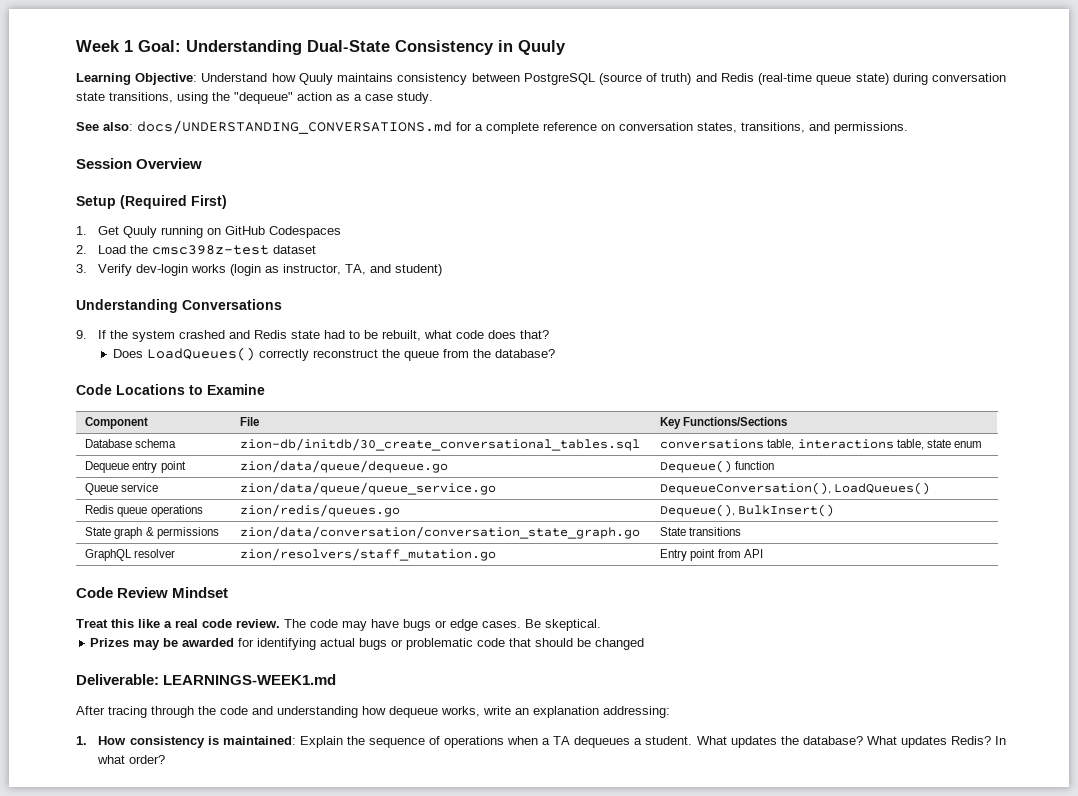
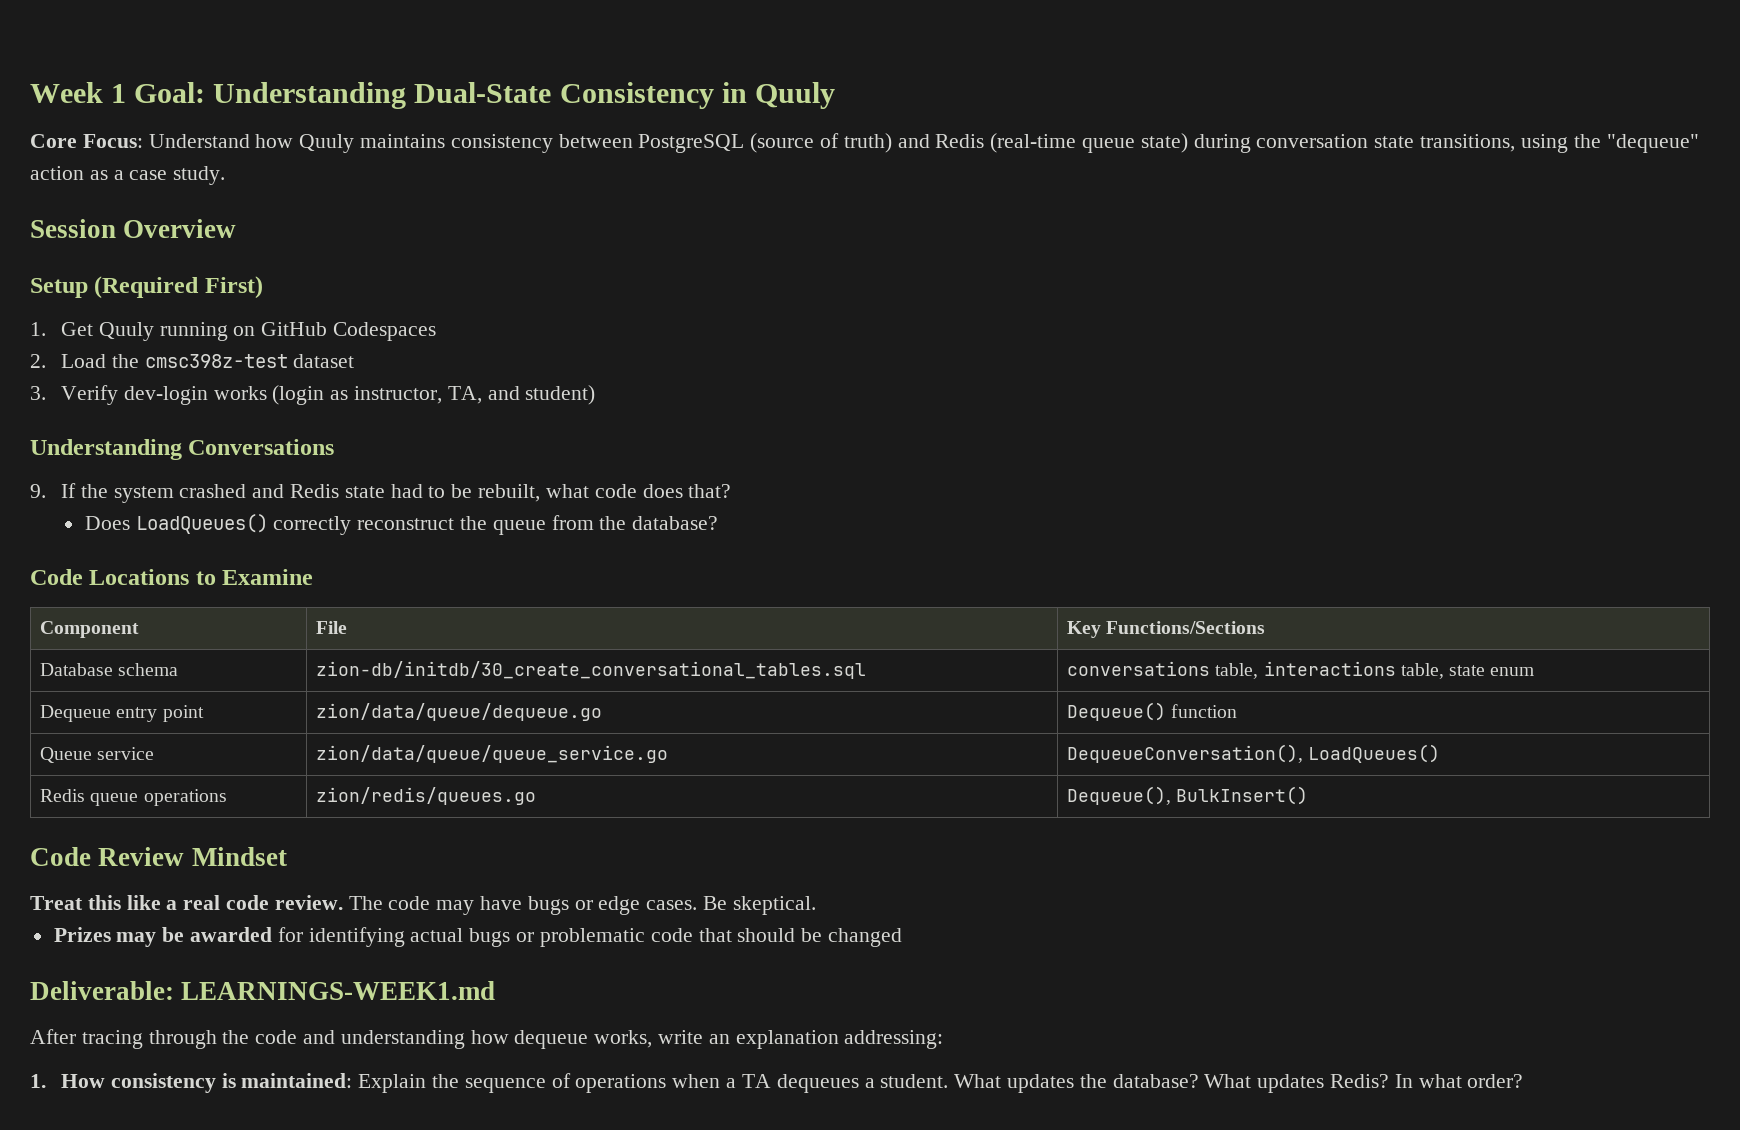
- Learning Objective: Understand how Quuly maintains consistency between PostgreSQL (source of truth) and Redis (real-time queue state) during conversation state transitions, using the "dequeue" action as a case study.
+ Core Focus: Understand how Quuly maintains consistency between PostgreSQL (source of truth) and Redis (real-time queue state) during conversation state transitions, using the "dequeue" action as a case study.
- See also: docs/UNDERSTANDING_CONVERSATIONS.md for a complete reference on conversation states, transitions, and permissions.
- State graph & permissions | zion/data/conversation/conversation_state_graph.go | State transitions
- GraphQL resolver | zion/resolvers/staff_mutation.go | Entry point from API

